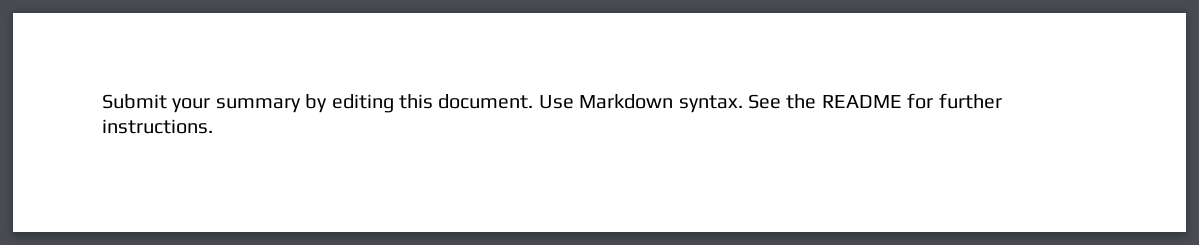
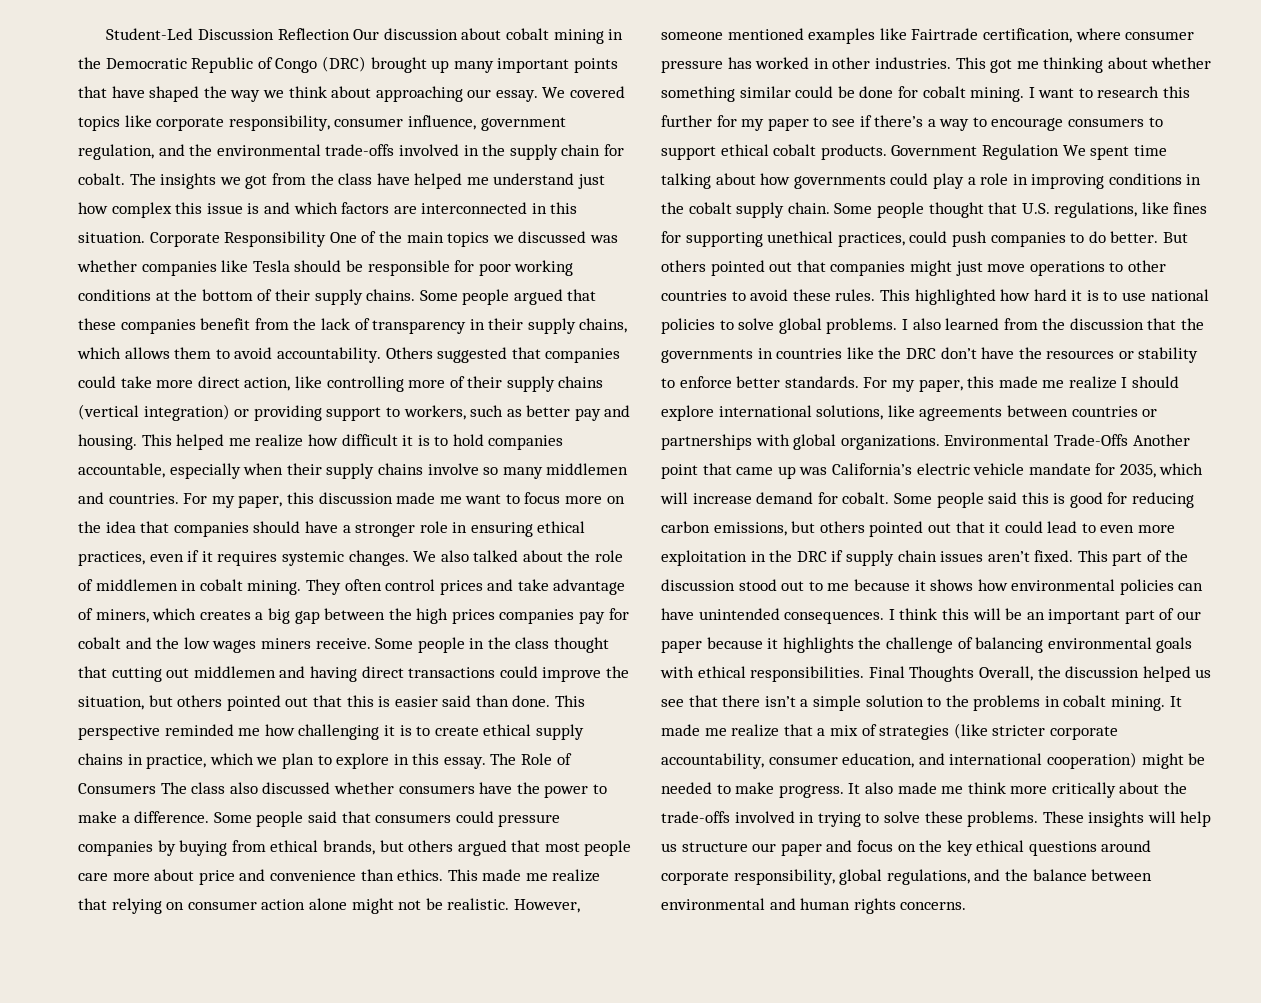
- Submit your summary by editing this document. Use Markdown syntax. See the README for further instructions.
+ Student-Led Discussion Reflection Our discussion about cobalt mining in the Democratic Republic of Congo (DRC) brought up many important points that have shaped the way we think about approaching our essay. We covered topics like corporate responsibility, consumer influence, government regulation, and the environmental trade-offs involved in the supply chain for cobalt. The insights we got from the class have helped me understand just how complex this issue is and which factors are interconnected in this situation. Corporate Responsibility One of the main topics we discussed was whether companies like Tesla should be responsible for poor working conditions at the bottom of their supply chains. Some people argued that these companies benefit from the lack of transparency in their supply chains, which allows them to avoid accountability. Others suggested that companies could take more direct action, like controlling more of their supply chains (vertical integration) or providing support to workers, such as better pay and housing. This helped me realize how difficult it is to hold companies accountable, especially when their supply chains involve so many middlemen and countries. For my paper, this discussion made me want to focus more on the idea that companies should have a stronger role in ensuring ethical practices, even if it requires systemic changes. We also talked about the role of middlemen in cobalt mining. They often control prices and take advantage of miners, which creates a big gap between the high prices companies pay for cobalt and the low wages miners receive. Some people in the class thought that cutting out middlemen and having direct transactions could improve the situation, but others pointed out that this is easier said than done. This perspective reminded me how challenging it is to create ethical supply chains in practice, which we plan to explore in this essay. The Role of Consumers The class also discussed whether consumers have the power to make a difference. Some people said that consumers could pressure companies by buying from ethical brands, but others argued that most people care more about price and convenience than ethics. This made me realize that relying on consumer action alone might not be realistic. However, someone mentioned examples like Fairtrade certification, where consumer pressure has worked in other industries. This got me thinking about whether something similar could be done for cobalt mining. I want to research this further for my paper to see if there’s a way to encourage consumers to support ethical cobalt products. Government Regulation We spent time talking about how governments could play a role in improving conditions in the cobalt supply chain. Some people thought that U.S. regulations, like fines for supporting unethical practices, could push companies to do better. But others pointed out that companies might just move operations to other countries to avoid these rules. This highlighted how hard it is to use national policies to solve global problems. I also learned from the discussion that the governments in countries like the DRC don’t have the resources or stability to enforce better standards. For my paper, this made me realize I should explore international solutions, like agreements between countries or partnerships with global organizations. Environmental Trade-Offs Another point that came up was California’s electric vehicle mandate for 2035, which will increase demand for cobalt. Some people said this is good for reducing carbon emissions, but others pointed out that it could lead to even more exploitation in the DRC if supply chain issues aren’t fixed. This part of the discussion stood out to me because it shows how environmental policies can have unintended consequences. I think this will be an important part of our paper because it highlights the challenge of balancing environmental goals with ethical responsibilities. Final Thoughts Overall, the discussion helped us see that there isn’t a simple solution to the problems in cobalt mining. It made me realize that a mix of strategies (like stricter corporate accountability, consumer education, and international cooperation) might be needed to make progress. It also made me think more critically about the trade-offs involved in trying to solve these problems. These insights will help us structure our paper and focus on the key ethical questions around corporate responsibility, global regulations, and the balance between environmental and human rights concerns.

